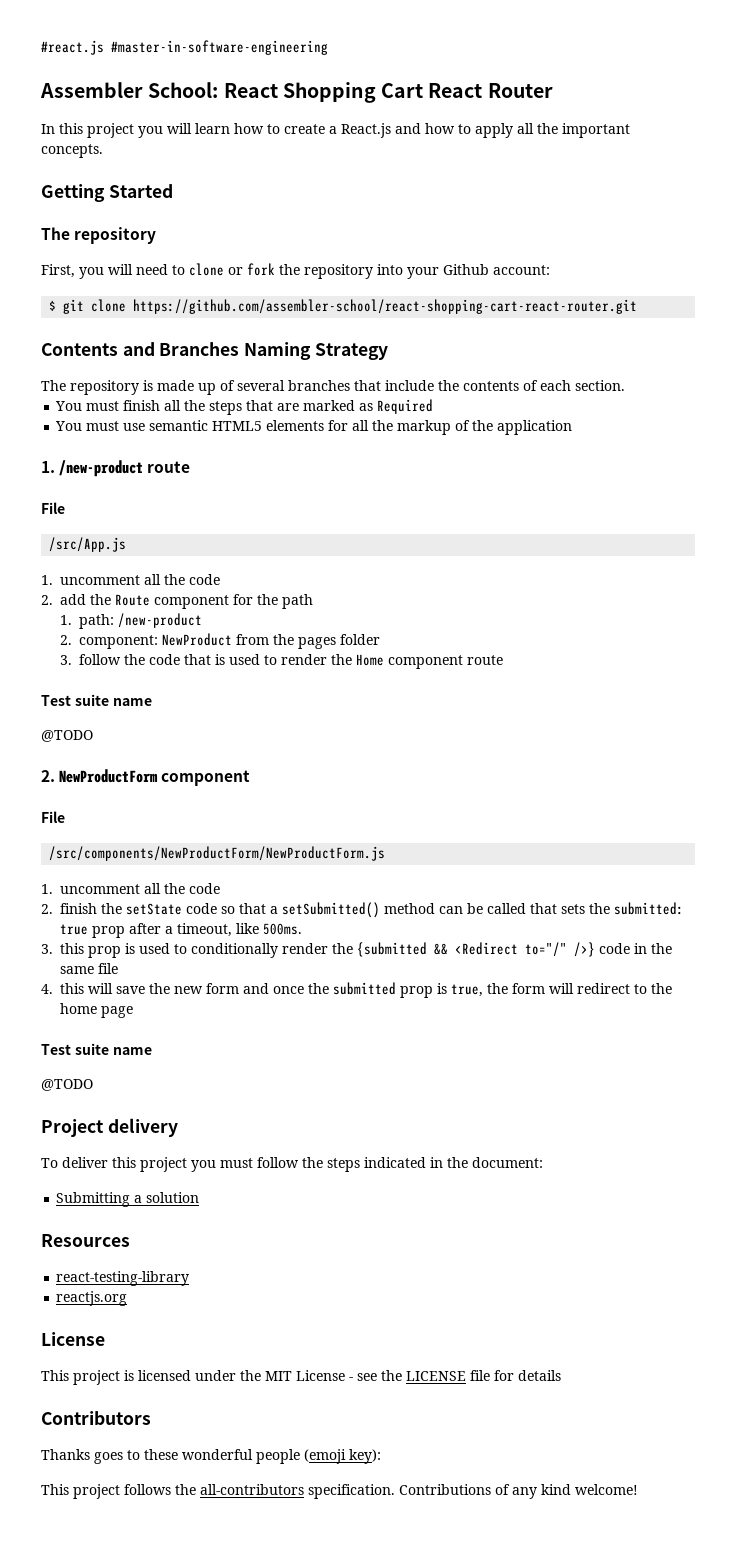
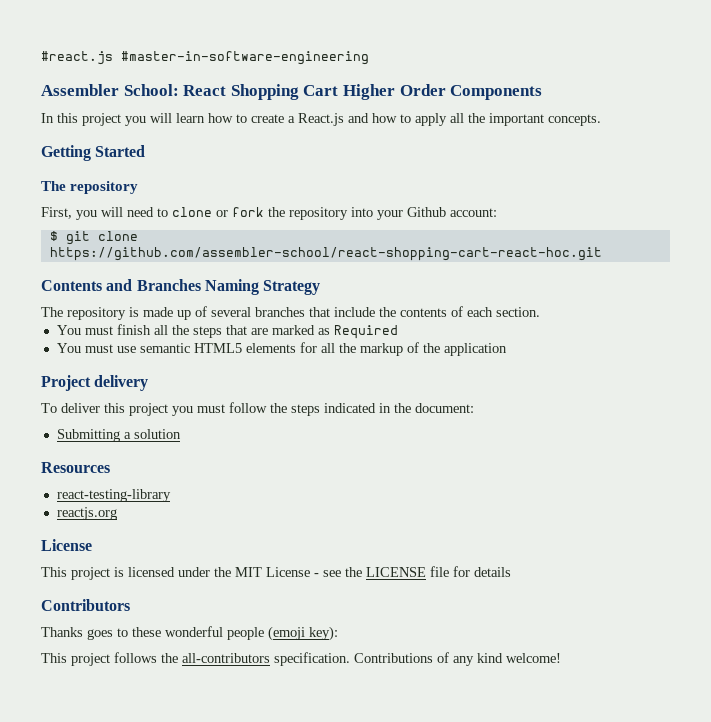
- Assembler School: React Shopping Cart React Router
+ Assembler School: React Shopping Cart Higher Order Components
- $ git clone https://github.com/assembler-school/react-shopping-cart-react-router.git
+ $ git clone https://github.com/assembler-school/react-shopping-cart-react-hoc.git
- 1. /new-product route
- File
- /src/App.js
- 1. uncomment all the code
- 2. add the Route component for the path
- 1. path: /new-product
- 2. component: NewProduct from the pages folder
- 3. follow the code that is used to render the Home component route
- Test suite name
- @TODO
- 2. NewProductForm component
- File
- /src/components/NewProductForm/NewProductForm.js
- 1. uncomment all the code
- 2. finish the setState code so that a setSubmitted() method can be called that sets the submitted: true prop after a timeout, like 500ms.
- 3. this prop is used to conditionally render the {submitted && <Redirect to="/" />} code in the same file
- 4. this will save the new form and once the submitted prop is true, the form will redirect to the home page
- Test suite name
- @TODO

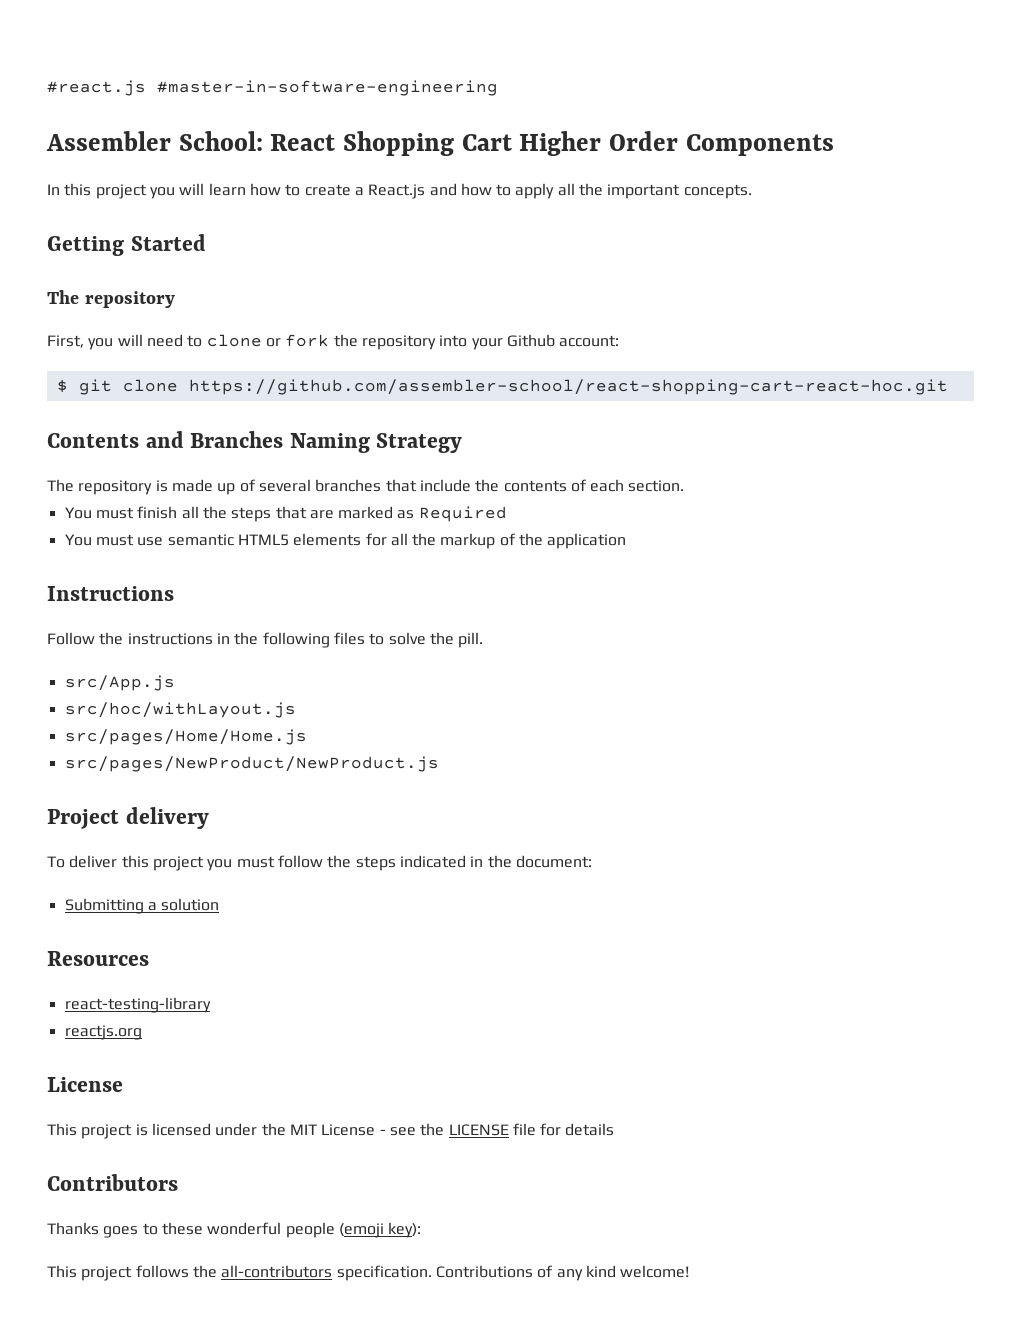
+ Instructions
+ Follow the instructions in the following files to solve the pill.
+ src/App.js
+ src/hoc/withLayout.js
+ src/pages/Home/Home.js
+ src/pages/NewProduct/NewProduct.js

